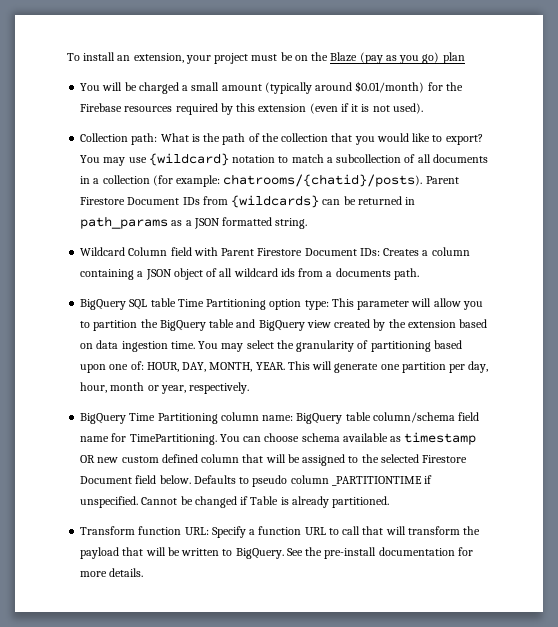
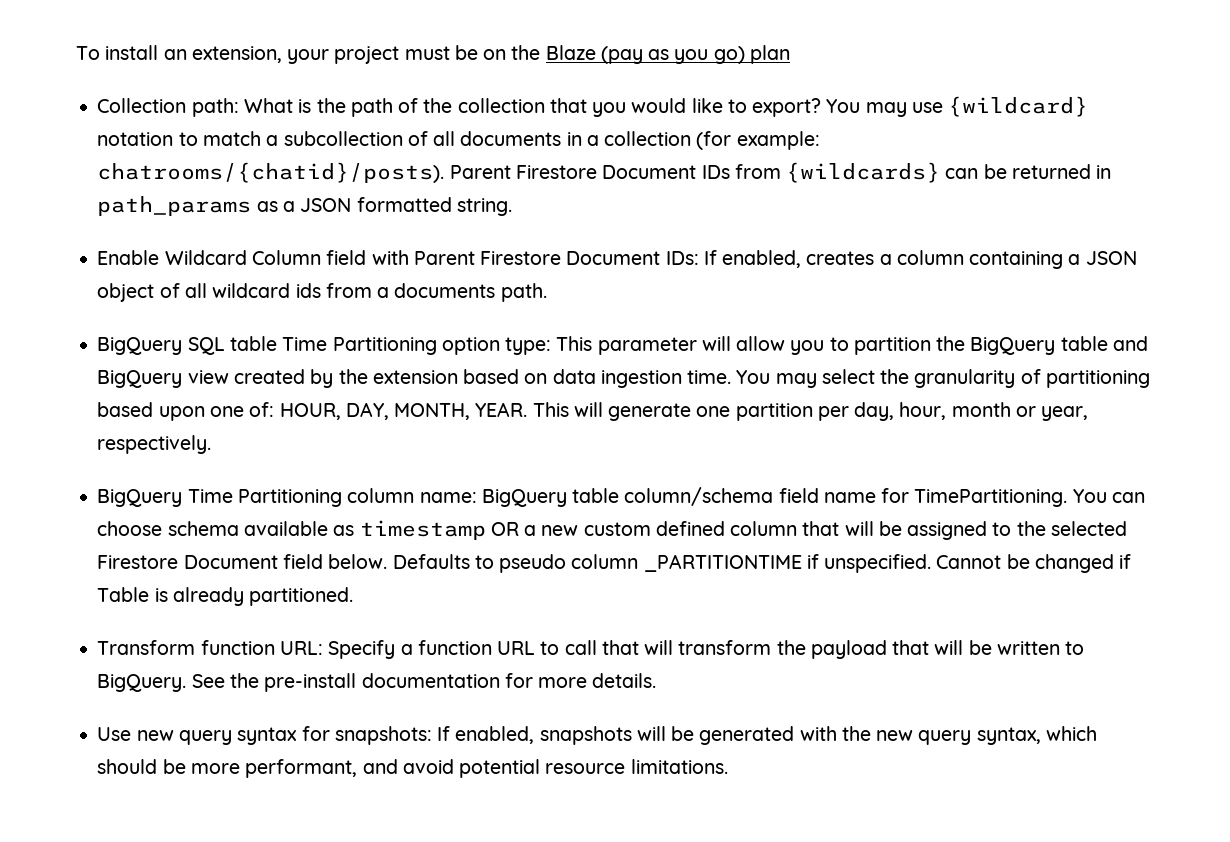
- You will be charged a small amount (typically around $0.01/month) for the Firebase resources required by this extension (even if it is not used).
- Wildcard Column field with Parent Firestore Document IDs: Creates a column containing a JSON object of all wildcard ids from a documents path.
+ Enable Wildcard Column field with Parent Firestore Document IDs: If enabled, creates a column containing a JSON object of all wildcard ids from a documents path.
- You can choose schema available as timestamp OR new custom defined column that will be assigned to the selected Firestore Document field below.
+ You can choose schema available as timestamp OR a new custom defined column that will be assigned to the selected Firestore Document field below.
+ Use new query syntax for snapshots: If enabled, snapshots will be generated with the new query syntax, which should be more performant, and avoid potential resource limitations.

